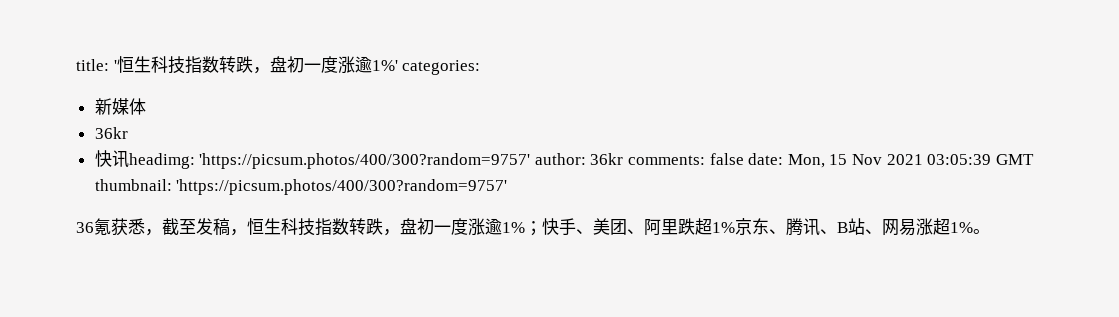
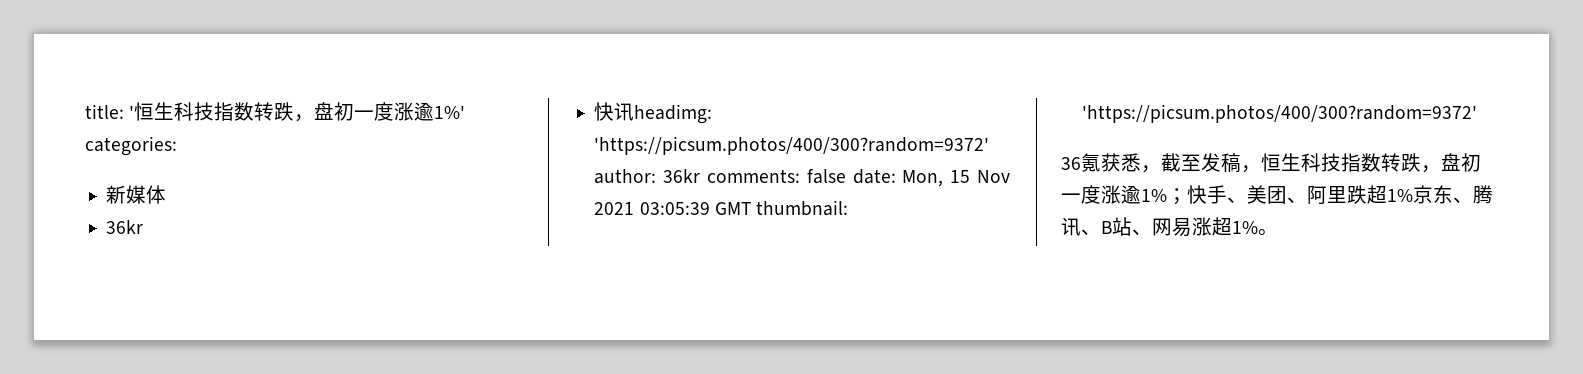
- 快讯headimg: 'https://picsum.photos/400/300?random=9757' author: 36kr comments: false date: Mon, 15 Nov 2021 03:05:39 GMT thumbnail: 'https://picsum.photos/400/300?random=9757'
+ 快讯headimg: 'https://picsum.photos/400/300?random=9372' author: 36kr comments: false date: Mon, 15 Nov 2021 03:05:39 GMT thumbnail: 'https://picsum.photos/400/300?random=9372'

